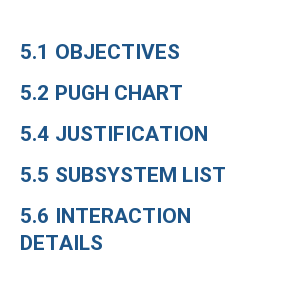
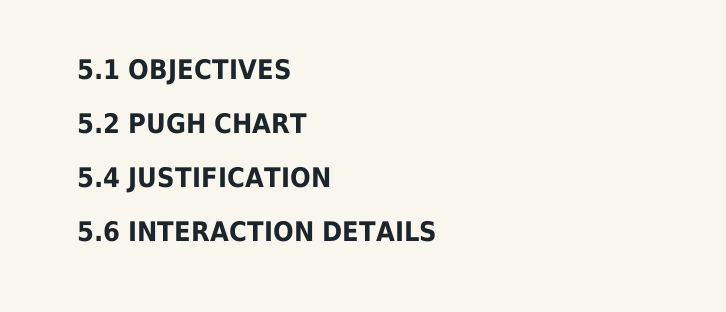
- 5.5 SUBSYSTEM LIST

